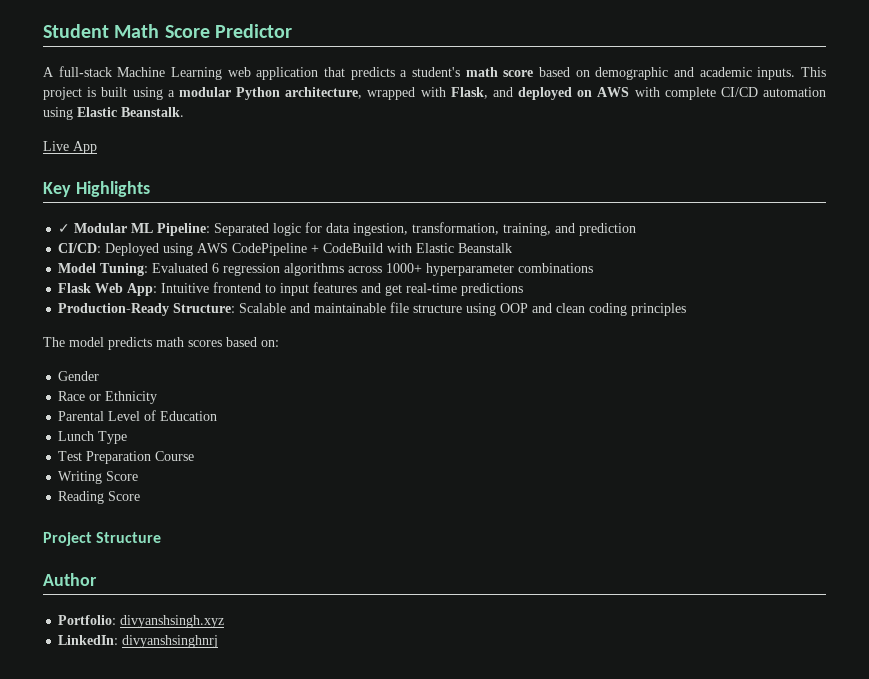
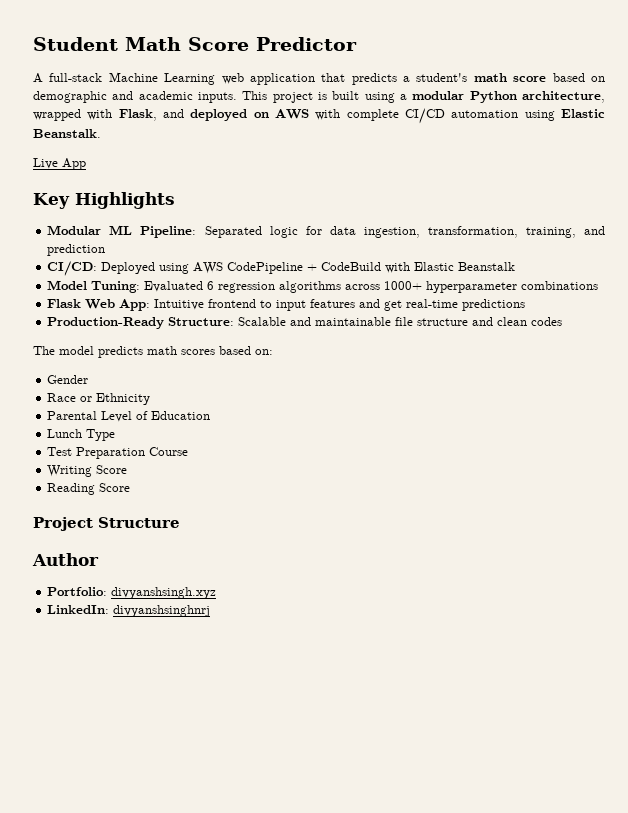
- ✓ Modular ML Pipeline: Separated logic for data ingestion, transformation, training, and prediction
+ Modular ML Pipeline: Separated logic for data ingestion, transformation, training, and prediction
- Production-Ready Structure: Scalable and maintainable file structure using OOP and clean coding principles
+ Production-Ready Structure: Scalable and maintainable file structure and clean codes

